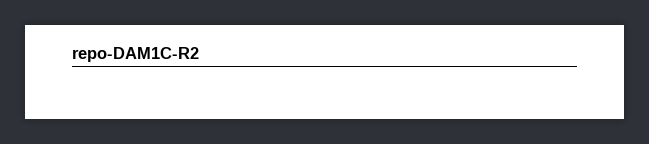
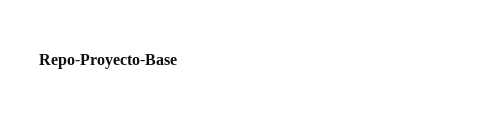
- repo-DAM1C-R2
+ Repo-Proyecto-Base

